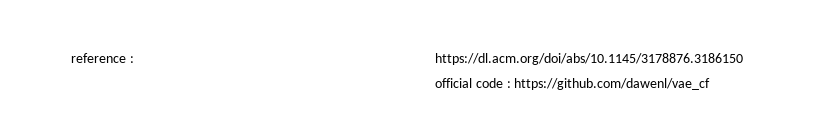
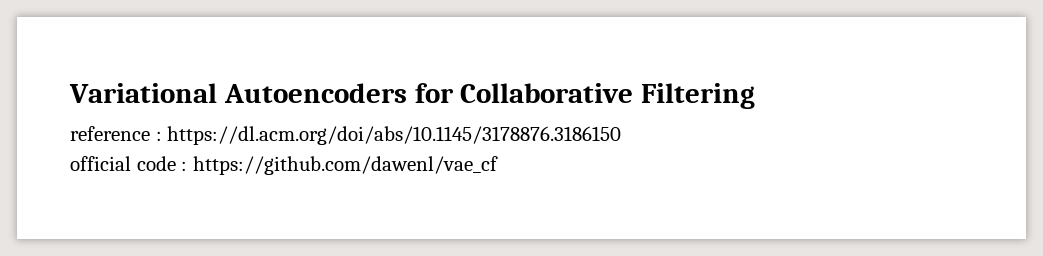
+ Variational Autoencoders for Collaborative Filtering

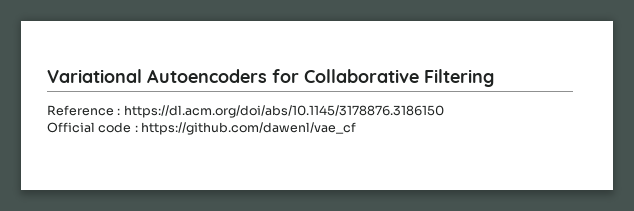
- reference : https://dl.acm.org/doi/abs/10.1145/3178876.3186150
+ Reference : https://dl.acm.org/doi/abs/10.1145/3178876.3186150
- official code : https://github.com/dawenl/vae_cf
+ Official code : https://github.com/dawenl/vae_cf

